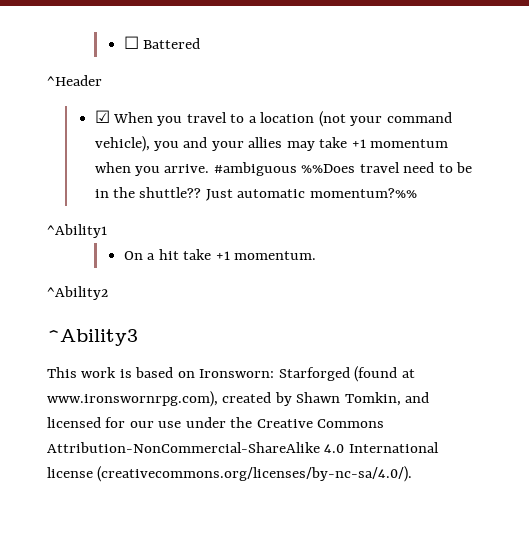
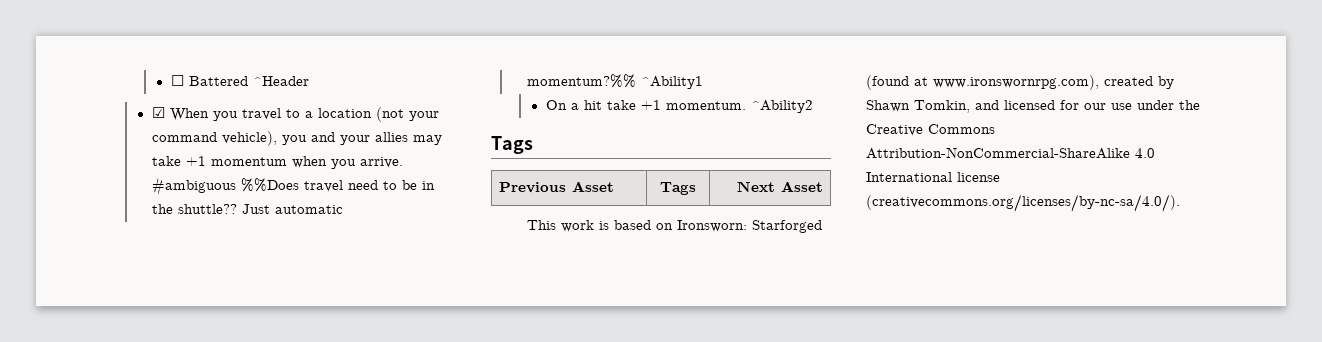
- ☐ Battered
- ^Header
+ ☐ Battered ^Header
- Just automatic momentum?%%
- ^Ability1
+ Just automatic momentum?%% ^Ability1
- On a hit take +1 momentum.
- ^Ability2
- ^Ability3
+ On a hit take +1 momentum. ^Ability2
+ Tags
+ Previous Asset | Tags | Next Asset

